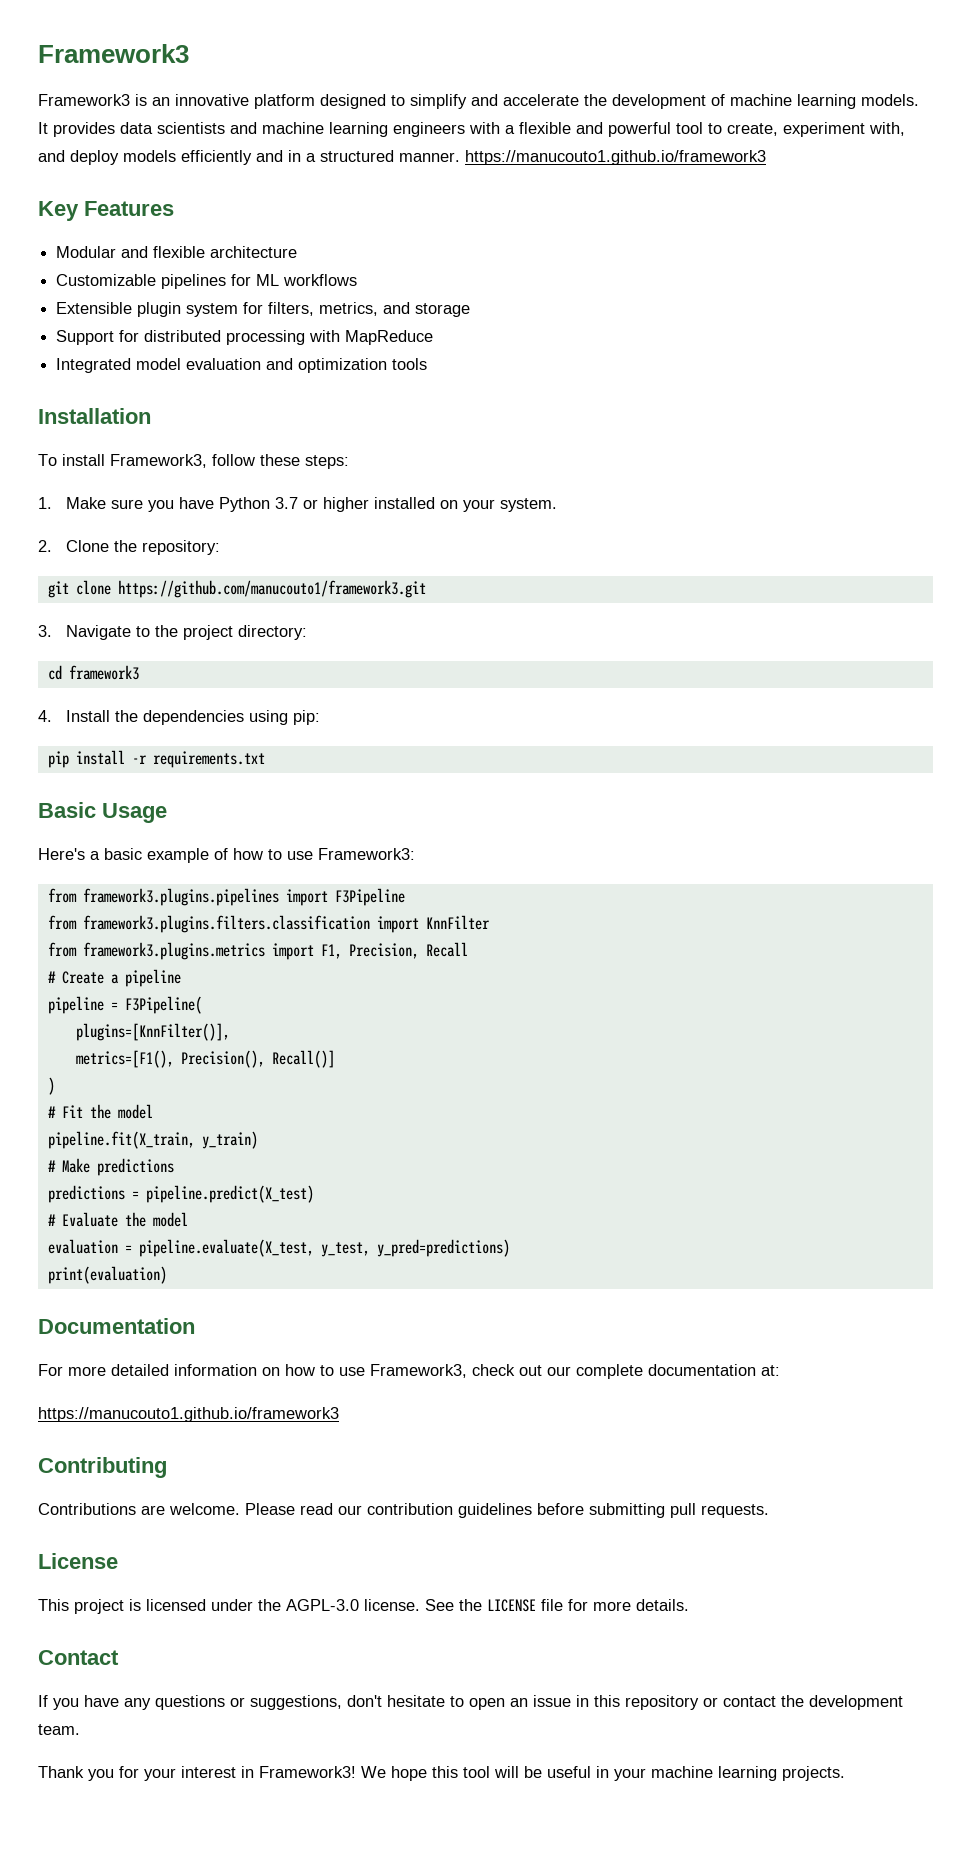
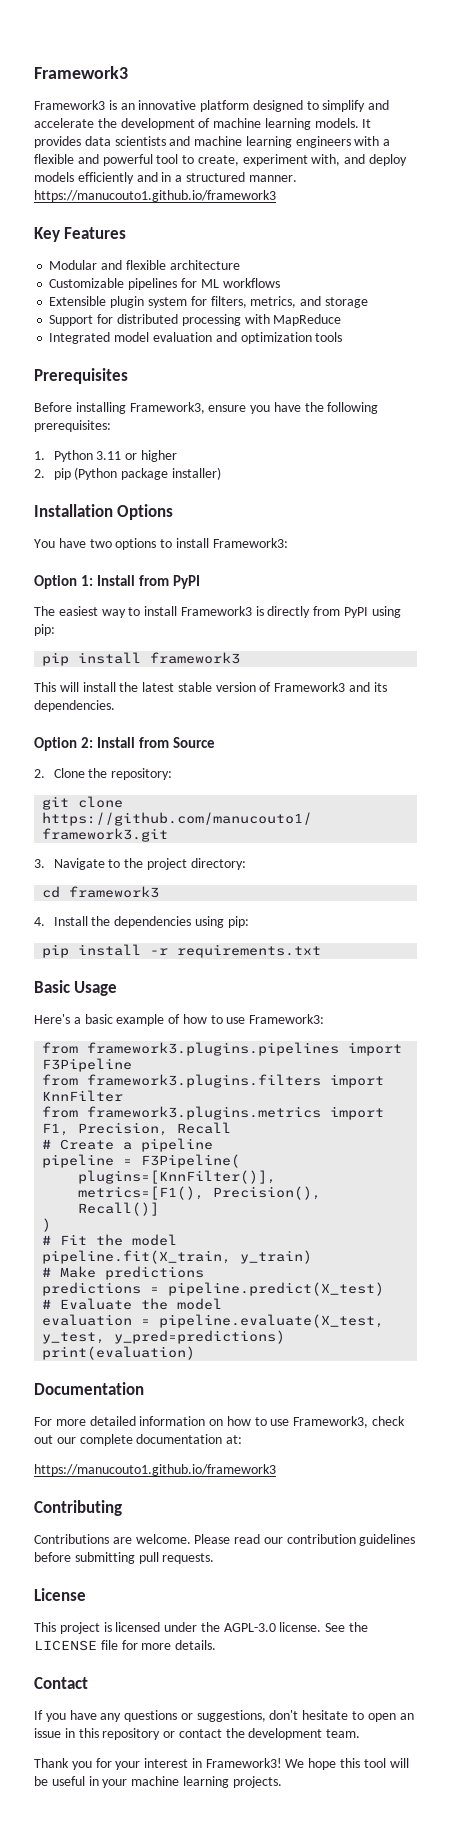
- Installation
- To install Framework3, follow these steps:
- 1. Make sure you have Python 3.7 or higher installed on your system.
+ Prerequisites
+ Before installing Framework3, ensure you have the following prerequisites:
+ 1. Python 3.11 or higher
+ 2. pip (Python package installer)
+ Installation Options
+ You have two options to install Framework3:
+ Option 1: Install from PyPI
+ The easiest way to install Framework3 is directly from PyPI using pip:
+ pip install framework3
+ This will install the latest stable version of Framework3 and its dependencies.
+ Option 2: Install from Source
- from framework3.plugins.filters.classification import KnnFilter
+ from framework3.plugins.filters import KnnFilter

